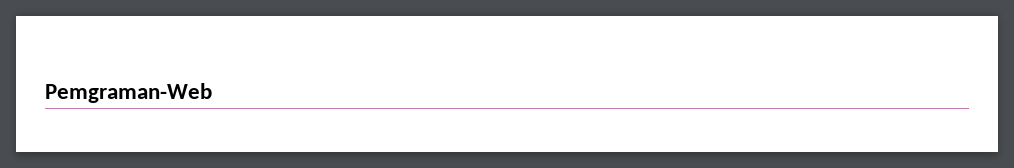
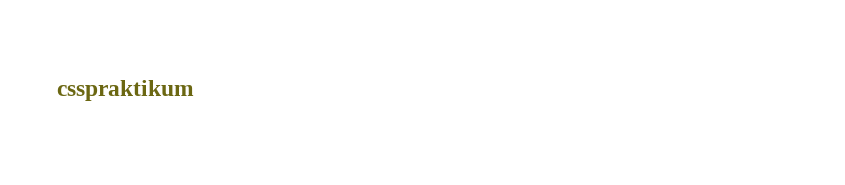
- Pemgraman-Web
+ csspraktikum

